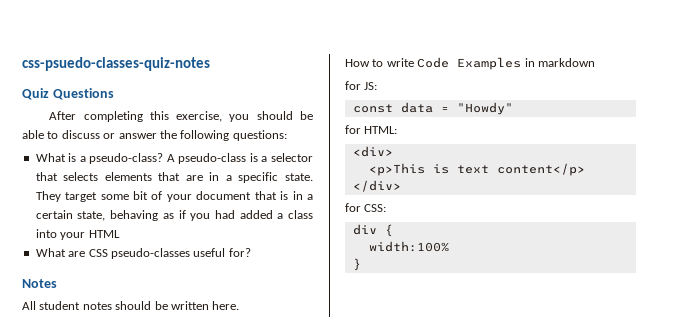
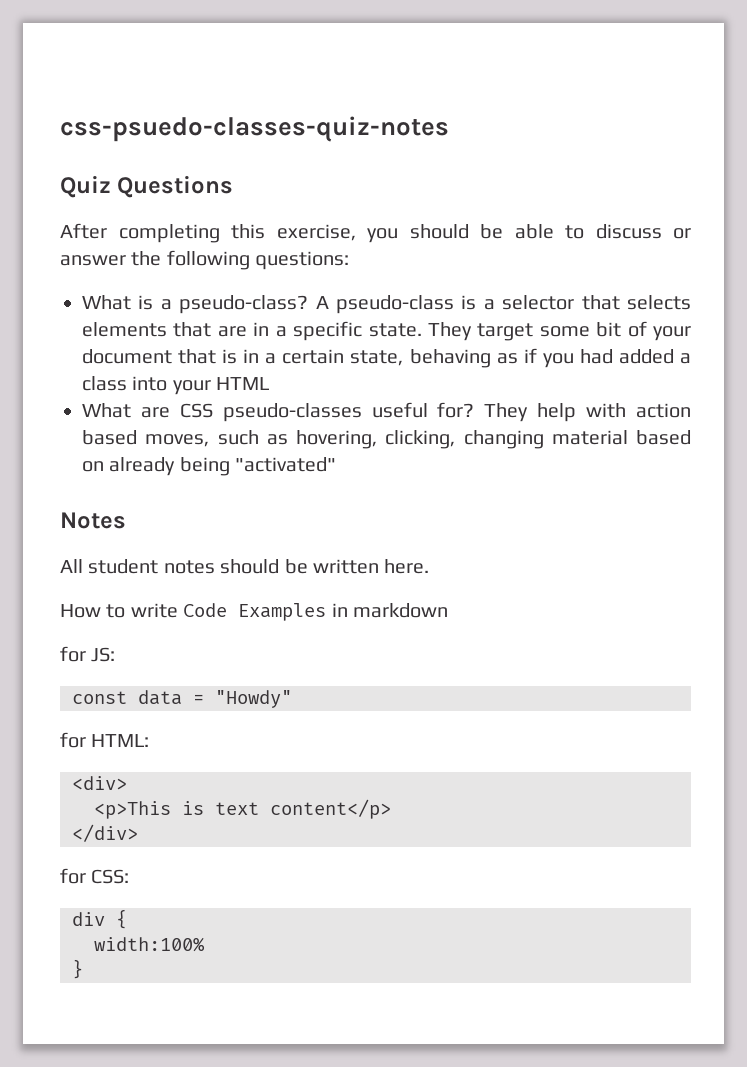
+ They help with action based moves, such as hovering, clicking, changing material based on already being "activated"

